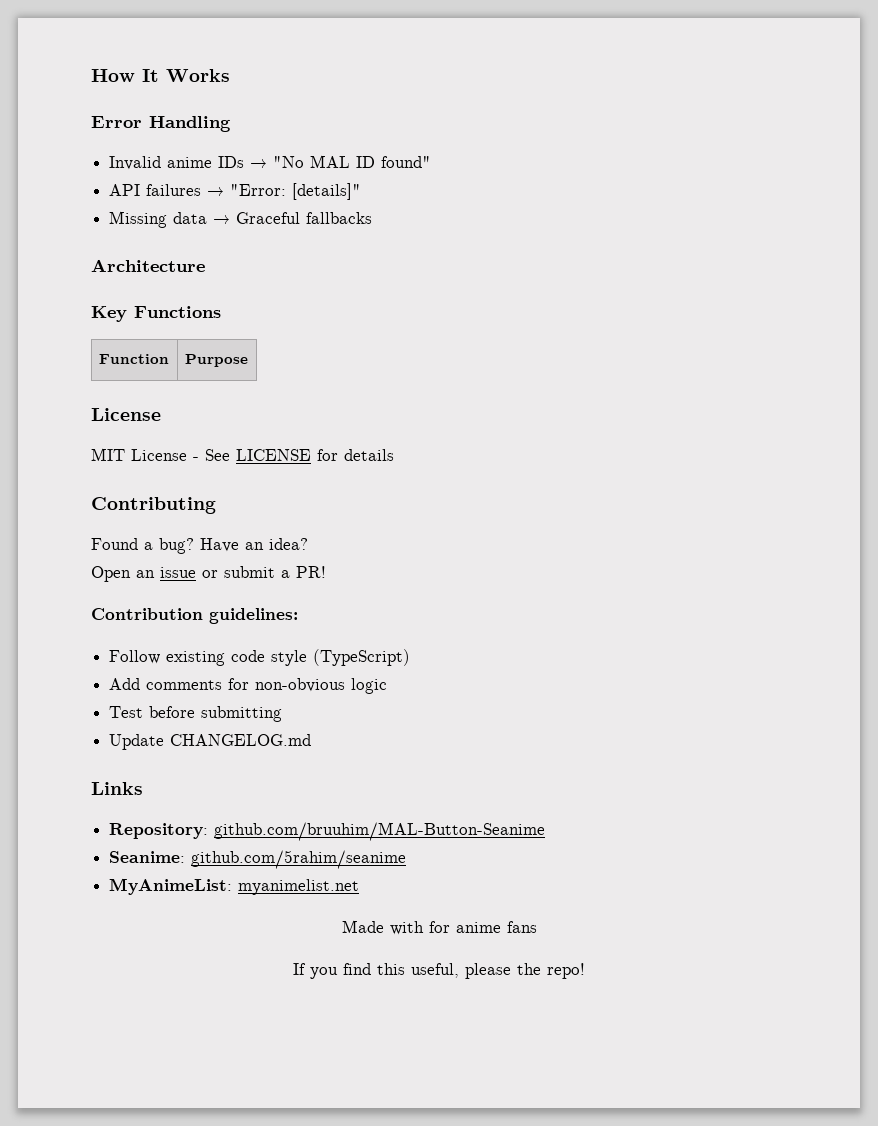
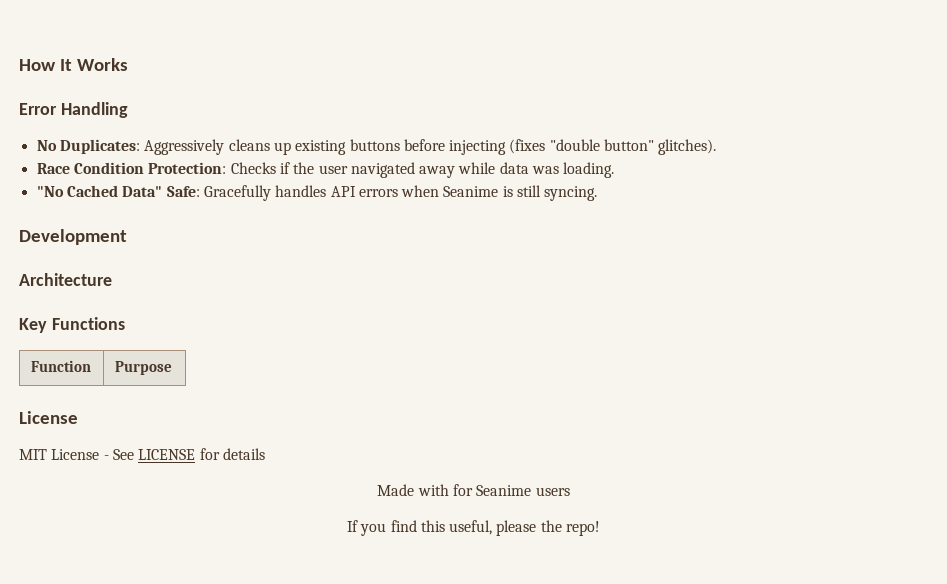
- Invalid anime IDs → "No MAL ID found"
- API failures → "Error: [details]"
- Missing data → Graceful fallbacks
+ No Duplicates: Aggressively cleans up existing buttons before injecting (fixes "double button" glitches).
+ Race Condition Protection: Checks if the user navigated away while data was loading.
+ "No Cached Data" Safe: Gracefully handles API errors when Seanime is still syncing.
+ Development
- Contributing
- Found a bug? Have an idea?
- Open an issue or submit a PR!
- Contribution guidelines:
- Follow existing code style (TypeScript)
- Add comments for non-obvious logic
- Test before submitting
- Update CHANGELOG.md
- Links
- Repository: github.com/bruuhim/MAL-Button-Seanime
- Seanime: github.com/5rahim/seanime
- MyAnimeList: myanimelist.net
- Made with for anime fans
+ Made with for Seanime users

